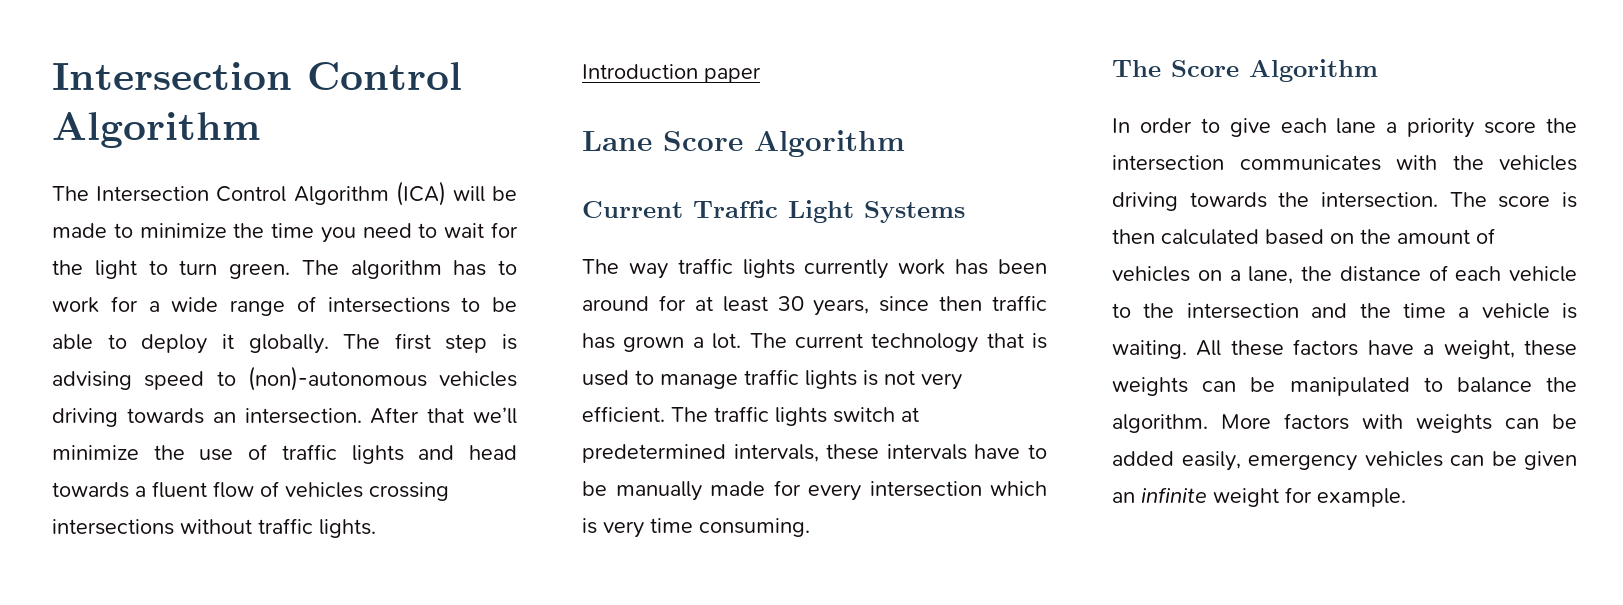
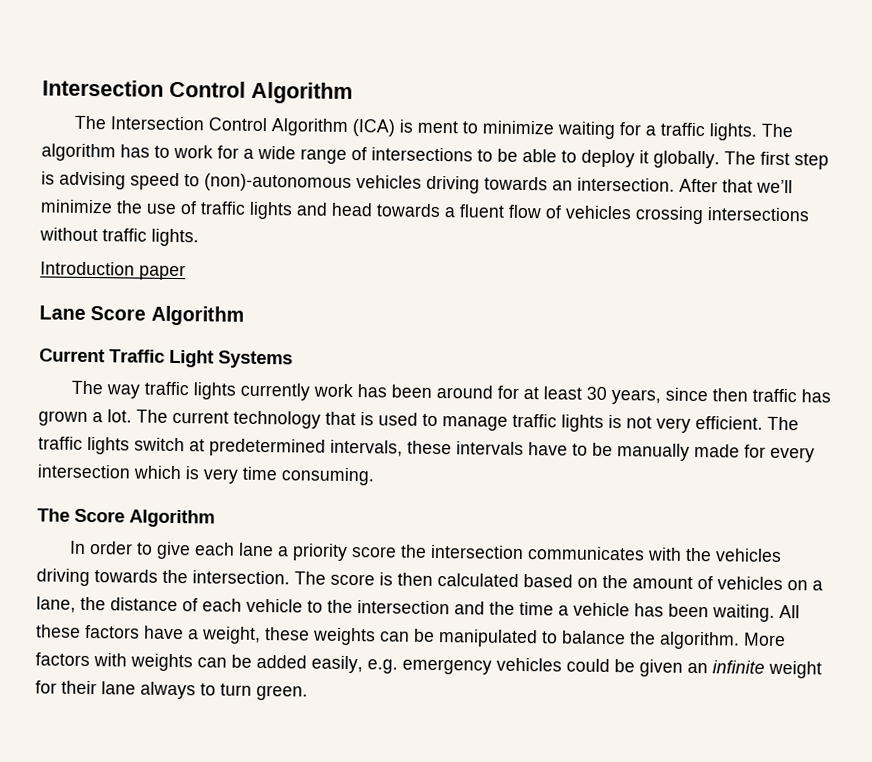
- The Intersection Control Algorithm (ICA) will be made to minimize the time you need to wait for the light to turn green.
+ The Intersection Control Algorithm (ICA) is ment to minimize waiting for a traffic lights.
- The score is then calculated based on the amount of vehicles on a lane, the distance of each vehicle to the intersection and the time a vehicle is waiting.
+ The score is then calculated based on the amount of vehicles on a lane, the distance of each vehicle to the intersection and the time a vehicle has been waiting.
- More factors with weights can be added easily, emergency vehicles can be given an infinite weight for example.
+ More factors with weights can be added easily, e.g. emergency vehicles could be given an infinite weight for their lane always to turn green.

